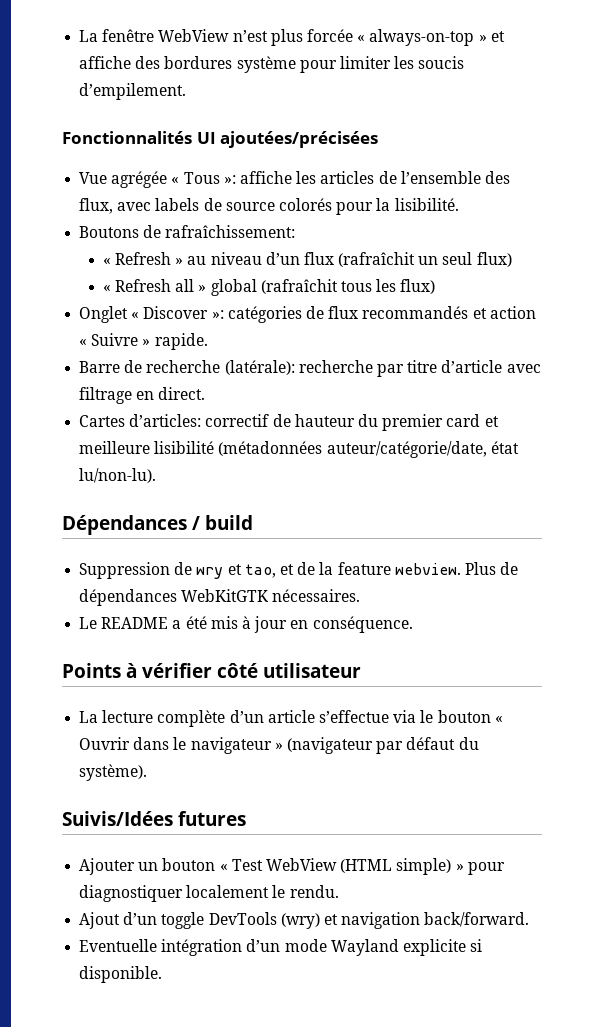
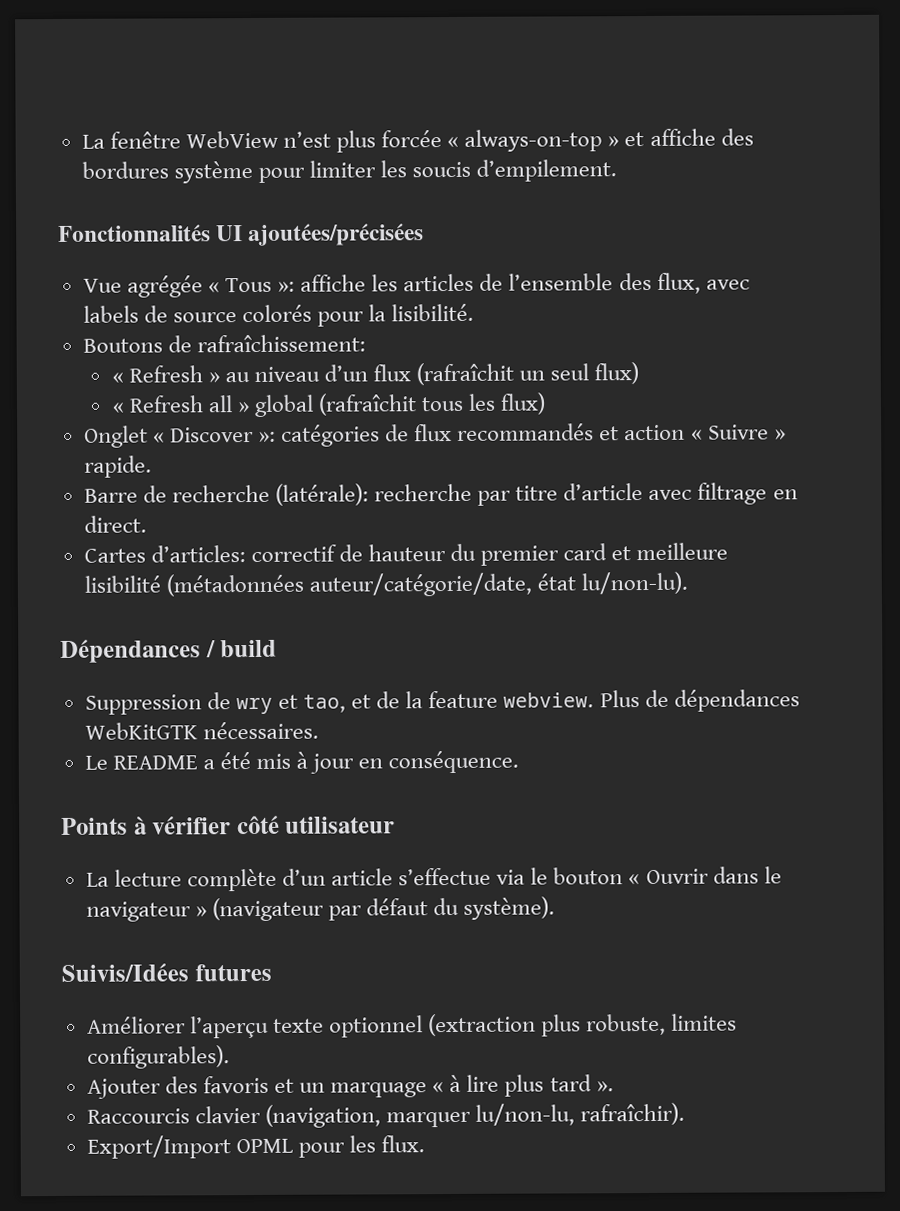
- Ajouter un bouton « Test WebView (HTML simple) » pour diagnostiquer localement le rendu.
- Ajout d’un toggle DevTools (wry) et navigation back/forward.
- Eventuelle intégration d’un mode Wayland explicite si disponible.
+ Améliorer l’aperçu texte optionnel (extraction plus robuste, limites configurables).
+ Ajouter des favoris et un marquage « à lire plus tard ».
+ Raccourcis clavier (navigation, marquer lu/non‑lu, rafraîchir).
+ Export/Import OPML pour les flux.

